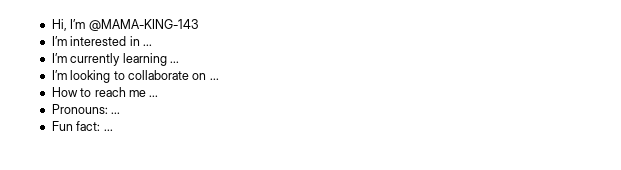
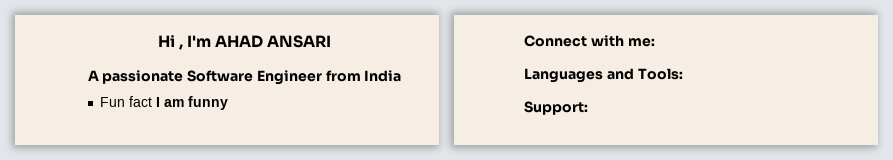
- Hi, I’m @MAMA-KING-143
- I’m interested in ...
- I’m currently learning ...
- I’m looking to collaborate on ...
- How to reach me ...
- Pronouns: ...
- Fun fact: ...
+ Hi , I'm AHAD ANSARI
+ A passionate Software Engineer from India
+ Fun fact I am funny
+ Connect with me:
+ Languages and Tools:
+ Support:

